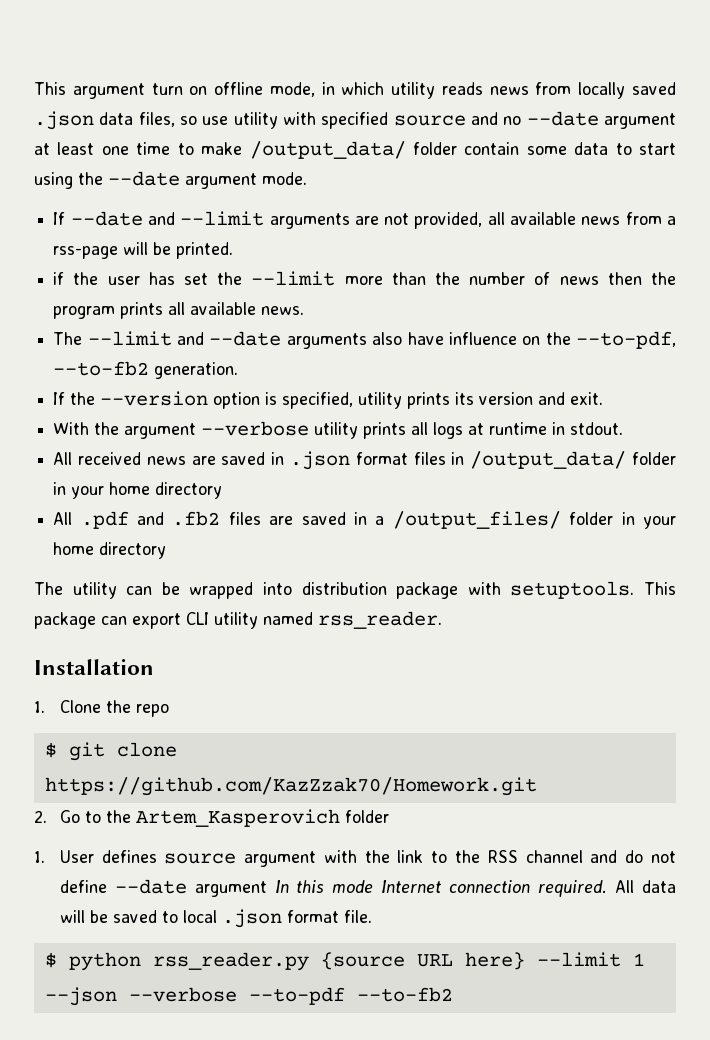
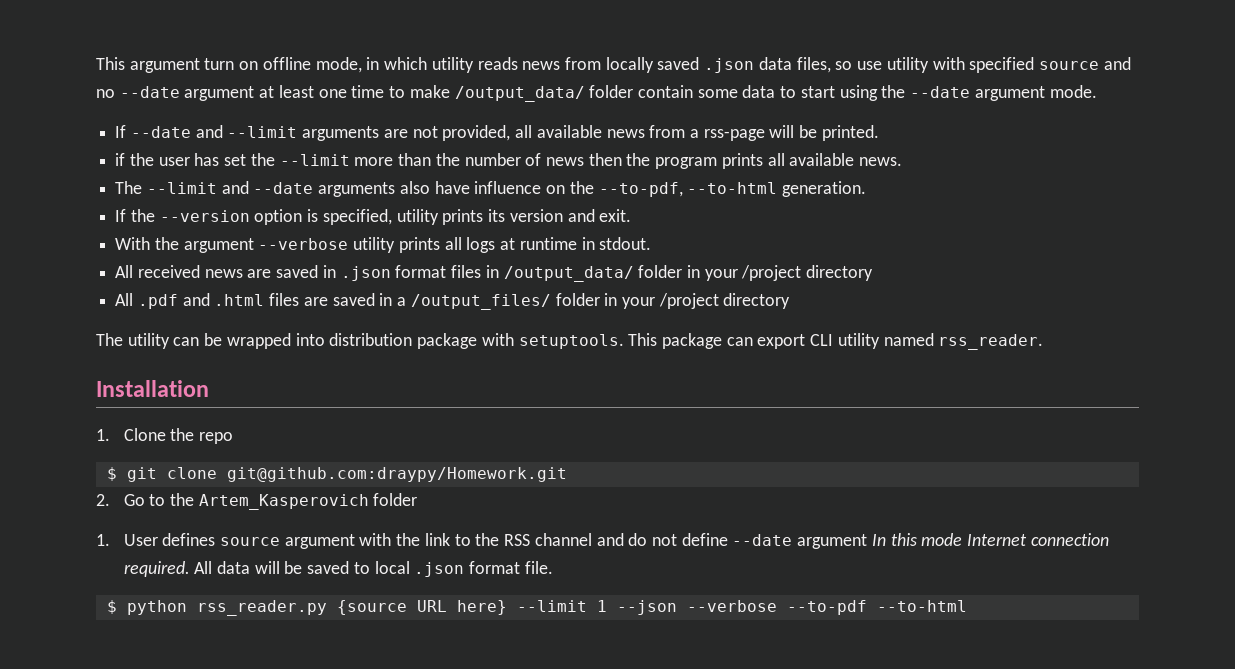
- The --limit and --date arguments also have influence on the --to-pdf, --to-fb2 generation.
+ The --limit and --date arguments also have influence on the --to-pdf, --to-html generation.
- All received news are saved in .json format files in /output_data/ folder in your home directory
+ All received news are saved in .json format files in /output_data/ folder in your /project directory
- All .pdf and .fb2 files are saved in a /output_files/ folder in your home directory
+ All .pdf and .html files are saved in a /output_files/ folder in your /project directory
- $ git clone https://github.com/KazZzak70/Homework.git
+ $ git clone git@github.com:draypy/Homework.git
- $ python rss_reader.py {source URL here} --limit 1 --json --verbose --to-pdf --to-fb2
+ $ python rss_reader.py {source URL here} --limit 1 --json --verbose --to-pdf --to-html

